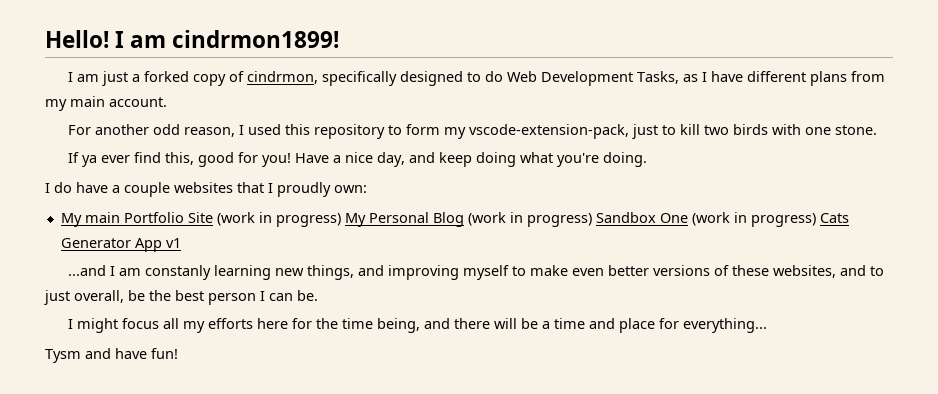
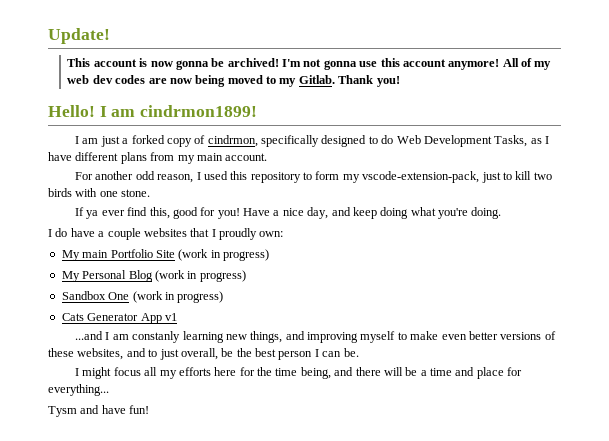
+ Update!
+ This account is now gonna be archived! I'm not gonna use this account anymore! All of my web dev codes are now being moved to my Gitlab. Thank you!
- My main Portfolio Site (work in progress) My Personal Blog (work in progress) Sandbox One (work in progress) Cats Generator App v1
+ My main Portfolio Site (work in progress)
+ My Personal Blog (work in progress)
+ Sandbox One (work in progress)
+ Cats Generator App v1

